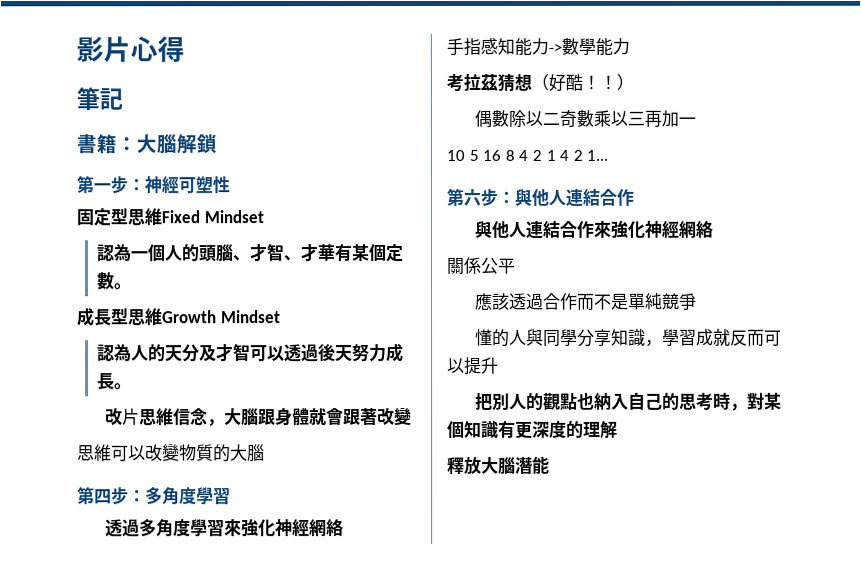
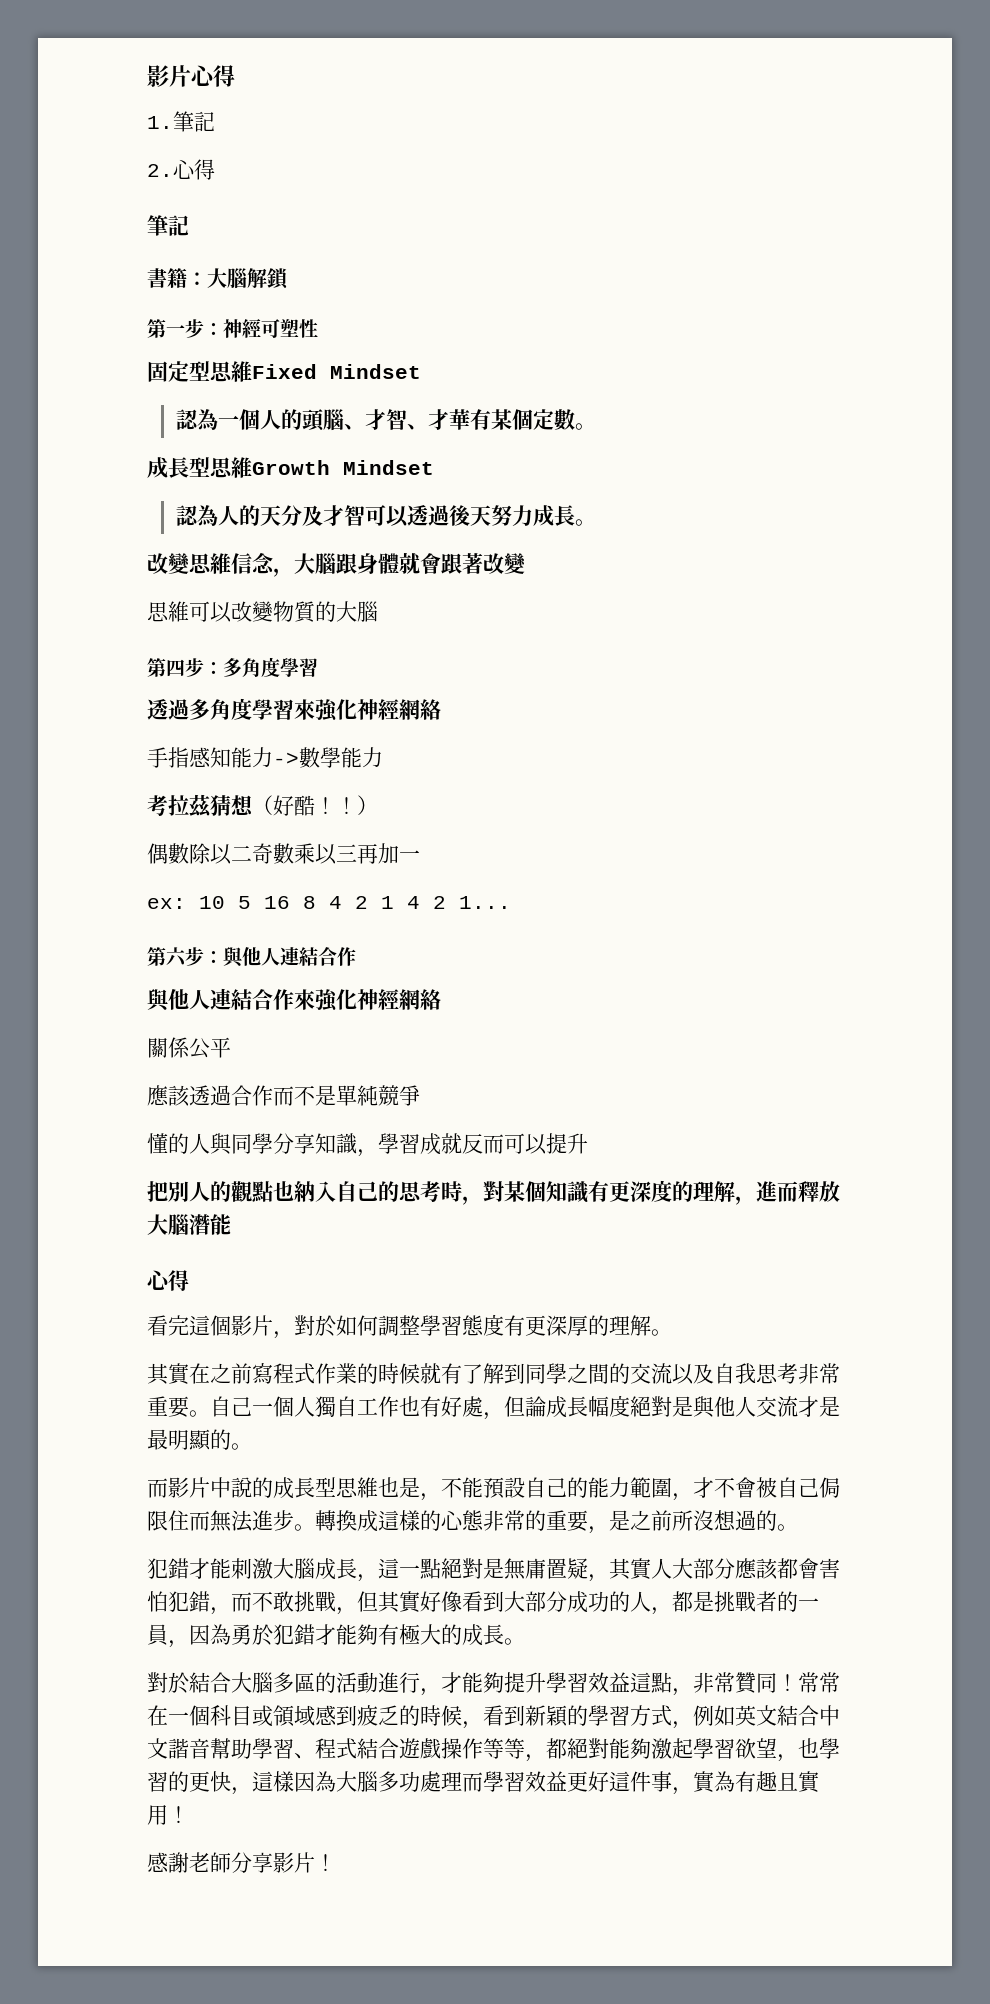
+ 1.筆記
+ 2.心得
- 改片思維信念，大腦跟身體就會跟著改變
+ 改變思維信念，大腦跟身體就會跟著改變
- 10 5 16 8 4 2 1 4 2 1...
+ ex: 10 5 16 8 4 2 1 4 2 1...
- 把別人的觀點也納入自己的思考時，對某個知識有更深度的理解
- 釋放大腦潛能
+ 把別人的觀點也納入自己的思考時，對某個知識有更深度的理解，進而釋放大腦潛能
+ 心得
+ 看完這個影片，對於如何調整學習態度有更深厚的理解。
+ 其實在之前寫程式作業的時候就有了解到同學之間的交流以及自我思考非常重要。自己一個人獨自工作也有好處，但論成長幅度絕對是與他人交流才是最明顯的。
+ 而影片中說的成長型思維也是，不能預設自己的能力範圍，才不會被自己侷限住而無法進步。轉換成這樣的心態非常的重要，是之前所沒想過的。
+ 犯錯才能刺激大腦成長，這一點絕對是無庸置疑，其實人大部分應該都會害怕犯錯，而不敢挑戰，但其實好像看到大部分成功的人，都是挑戰者的一員，因為勇於犯錯才能夠有極大的成長。
+ 對於結合大腦多區的活動進行，才能夠提升學習效益這點，非常贊同！常常在一個科目或領域感到疲乏的時候，看到新穎的學習方式，例如英文結合中文諧音幫助學習、程式結合遊戲操作等等，都絕對能夠激起學習欲望，也學習的更快，這樣因為大腦多功處理而學習效益更好這件事，實為有趣且實用！
+ 感謝老師分享影片！

